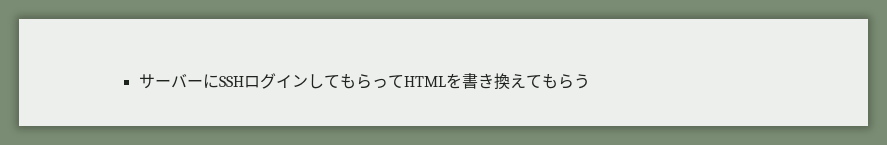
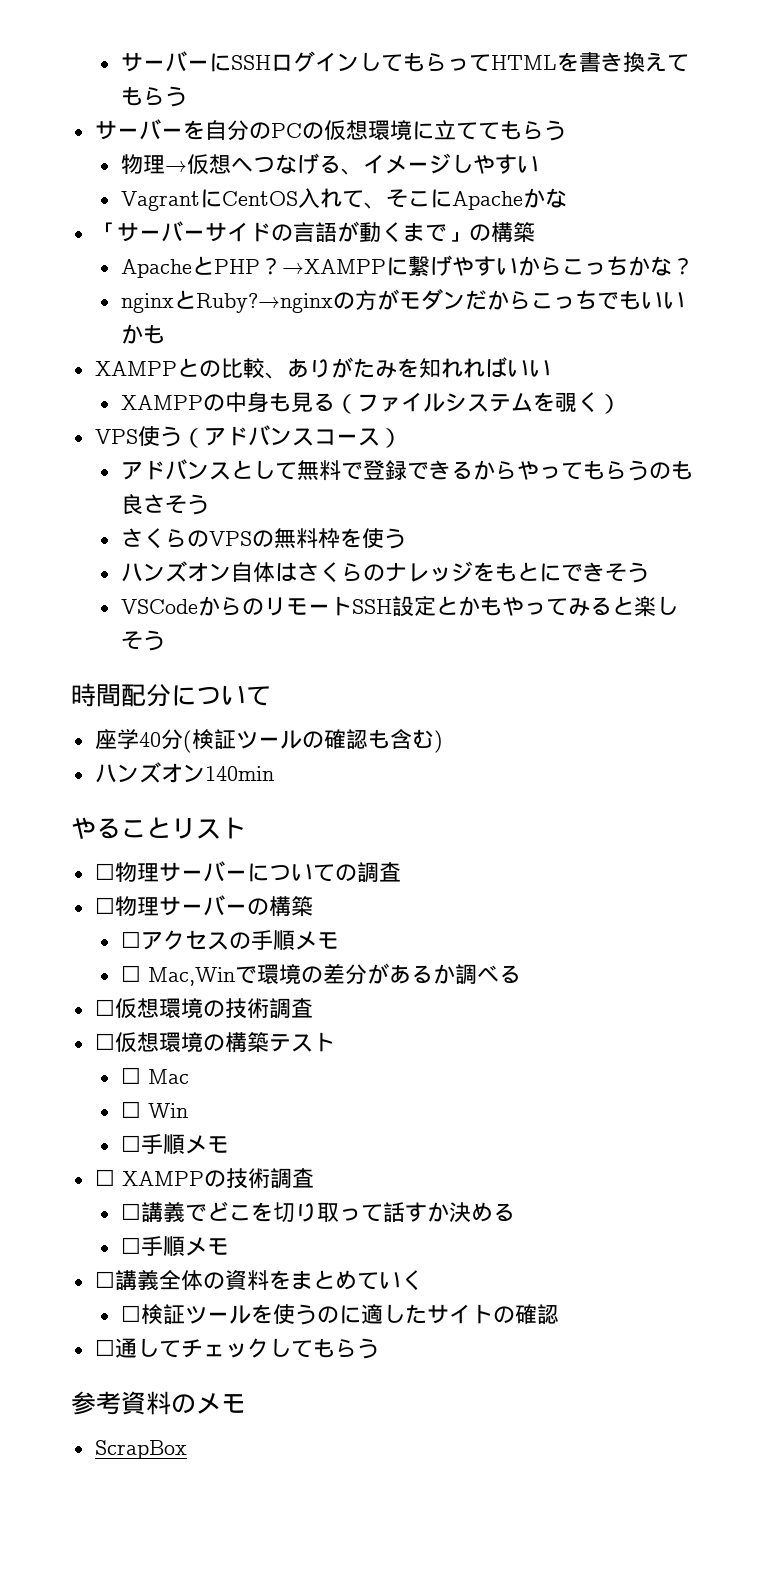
+ サーバーを自分のPCの仮想環境に立ててもらう
+ 物理→仮想へつなげる、イメージしやすい
+ VagrantにCentOS入れて、そこにApacheかな
+ 「サーバーサイドの言語が動くまで」の構築
+ ApacheとPHP？→XAMPPに繋げやすいからこっちかな？
+ nginxとRuby?→nginxの方がモダンだからこっちでもいいかも
+ XAMPPとの比較、ありがたみを知れればいい
+ XAMPPの中身も見る（ファイルシステムを覗く）
+ VPS使う（アドバンスコース）
+ アドバンスとして無料で登録できるからやってもらうのも良さそう
+ さくらのVPSの無料枠を使う
+ ハンズオン自体はさくらのナレッジをもとにできそう
+ VSCodeからのリモートSSH設定とかもやってみると楽しそう
+ 時間配分について
+ 座学40分(検証ツールの確認も含む)
+ ハンズオン140min
+ やることリスト
+ ☐物理サーバーについての調査
+ ☐物理サーバーの構築
+ ☐アクセスの手順メモ
+ ☐ Mac,Winで環境の差分があるか調べる
+ ☐仮想環境の技術調査
+ ☐仮想環境の構築テスト
+ ☐ Mac
+ ☐ Win
+ ☐手順メモ
+ ☐ XAMPPの技術調査
+ ☐講義でどこを切り取って話すか決める
+ ☐手順メモ
+ ☐講義全体の資料をまとめていく
+ ☐検証ツールを使うのに適したサイトの確認
+ ☐通してチェックしてもらう
+ 参考資料のメモ
+ ScrapBox

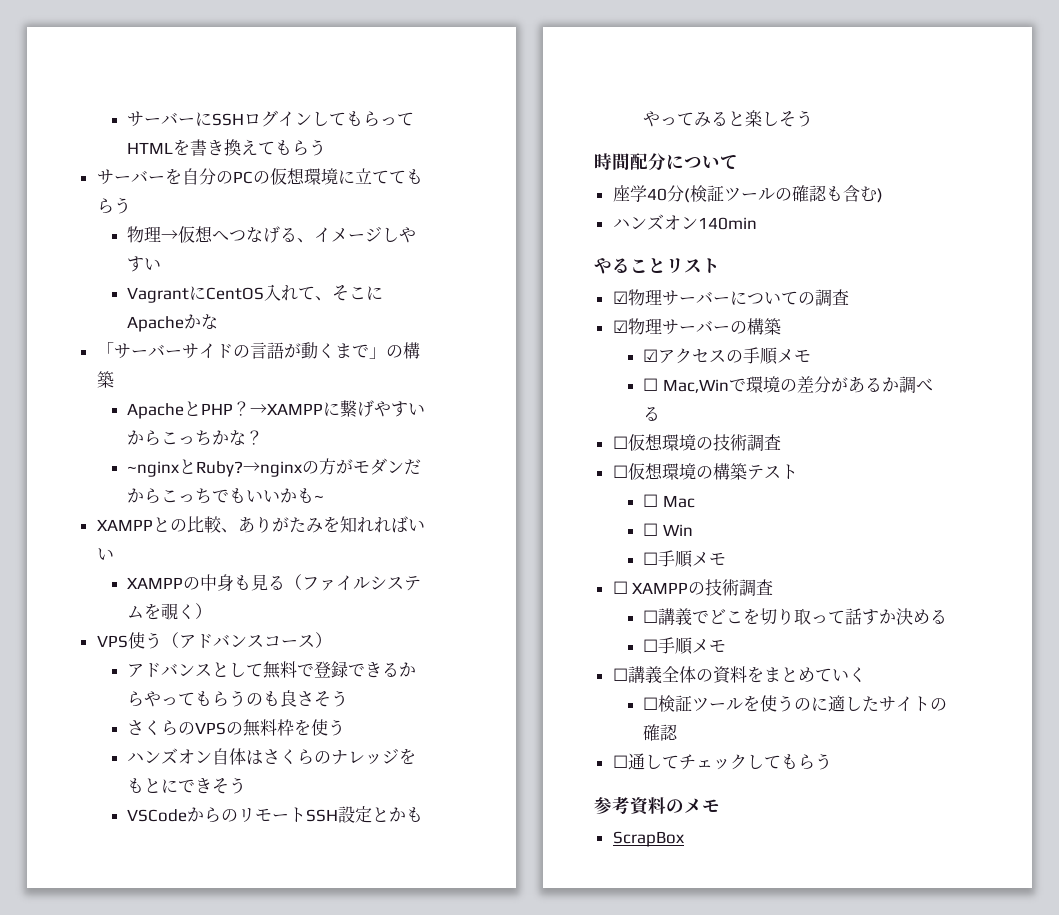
- nginxとRuby?→nginxの方がモダンだからこっちでもいいかも
+ ~nginxとRuby?→nginxの方がモダンだからこっちでもいいかも~
- ☐物理サーバーについての調査
+ ☑物理サーバーについての調査
- ☐物理サーバーの構築
+ ☑物理サーバーの構築
- ☐アクセスの手順メモ
+ ☑アクセスの手順メモ

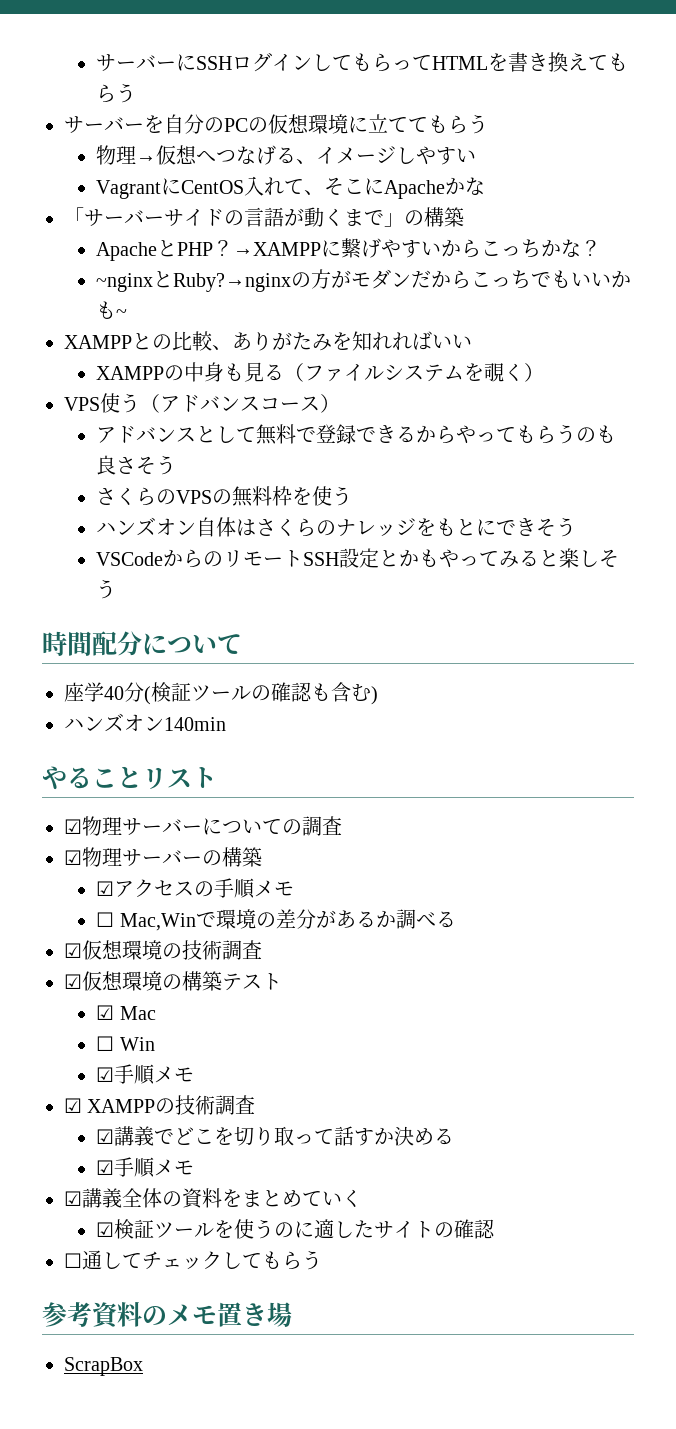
- ☐仮想環境の技術調査
+ ☑仮想環境の技術調査
- ☐仮想環境の構築テスト
+ ☑仮想環境の構築テスト
- ☐ Mac
+ ☑ Mac
  ☐ Win
- ☐手順メモ
- ☐ XAMPPの技術調査
+ ☑手順メモ
+ ☑ XAMPPの技術調査
- ☐講義でどこを切り取って話すか決める
- ☐手順メモ
- ☐講義全体の資料をまとめていく
+ ☑講義でどこを切り取って話すか決める
+ ☑手順メモ
+ ☑講義全体の資料をまとめていく
- ☐検証ツールを使うのに適したサイトの確認
+ ☑検証ツールを使うのに適したサイトの確認
- 参考資料のメモ
+ 参考資料のメモ置き場

